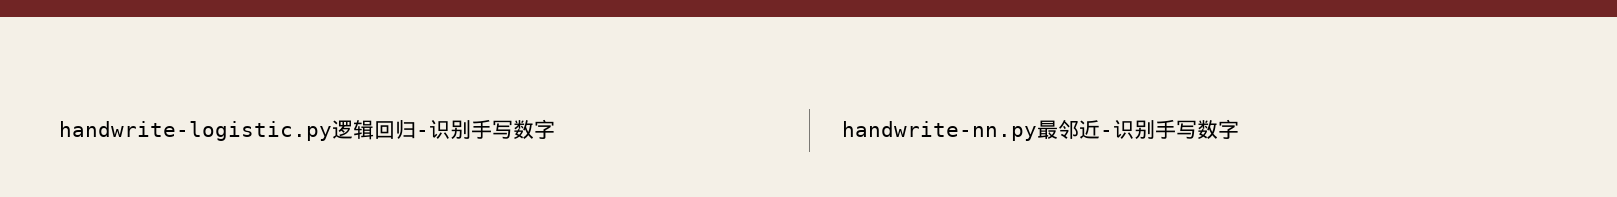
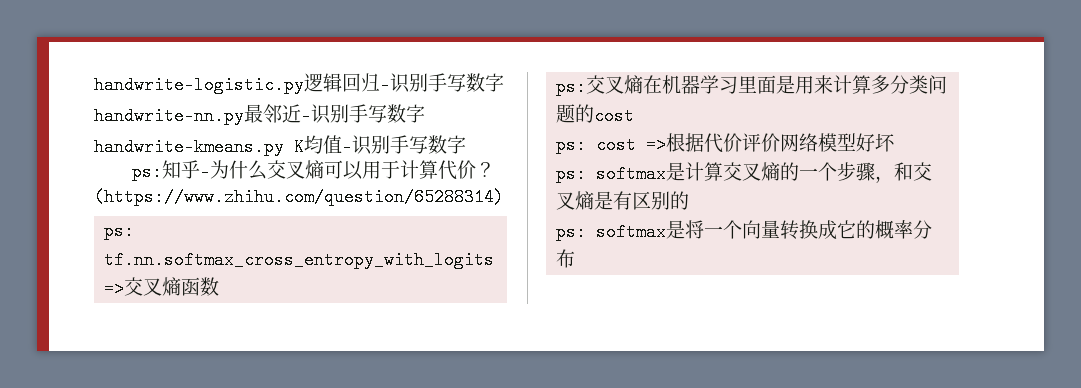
+ handwrite-kmeans.py K均值-识别手写数字
+ ps:知乎-为什么交叉熵可以用于计算代价？(https://www.zhihu.com/question/65288314)
+ ps: tf.nn.softmax_cross_entropy_with_logits =>交叉熵函数
+ ps:交叉熵在机器学习里面是用来计算多分类问题的cost
+ ps: cost =>根据代价评价网络模型好坏
+ ps: softmax是计算交叉熵的一个步骤，和交叉熵是有区别的
+ ps: softmax是将一个向量转换成它的概率分布

